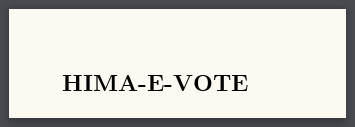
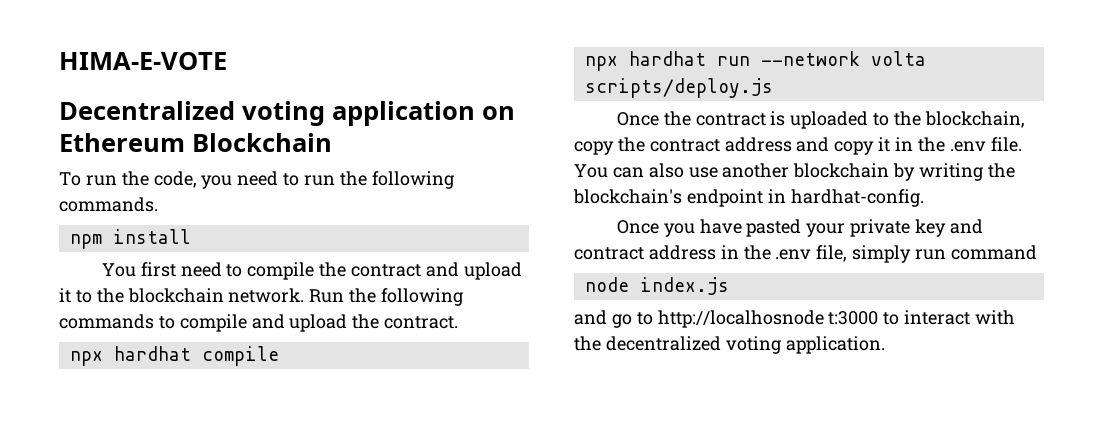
+ Decentralized voting application on Ethereum Blockchain
+ To run the code, you need to run the following commands.
+ npm install
+ You first need to compile the contract and upload it to the blockchain network. Run the following commands to compile and upload the contract.
+ npx hardhat compile
+ npx hardhat run --network volta scripts/deploy.js
+ Once the contract is uploaded to the blockchain, copy the contract address and copy it in the .env file. You can also use another blockchain by writing the blockchain's endpoint in hardhat-config.
+ Once you have pasted your private key and contract address in the .env file, simply run command
+ node index.js
+ and go to http://localhosnode t:3000 to interact with the decentralized voting application.

